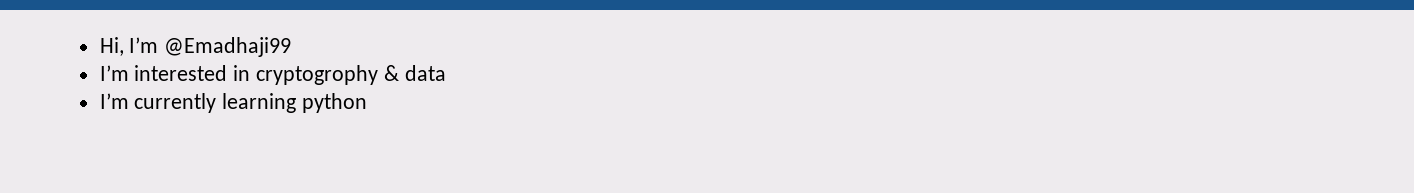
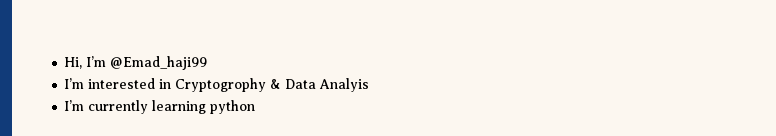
- Hi, I’m @Emadhaji99
+ Hi, I’m @Emad_haji99
- I’m interested in cryptogrophy & data
+ I’m interested in Cryptogrophy & Data Analyis

